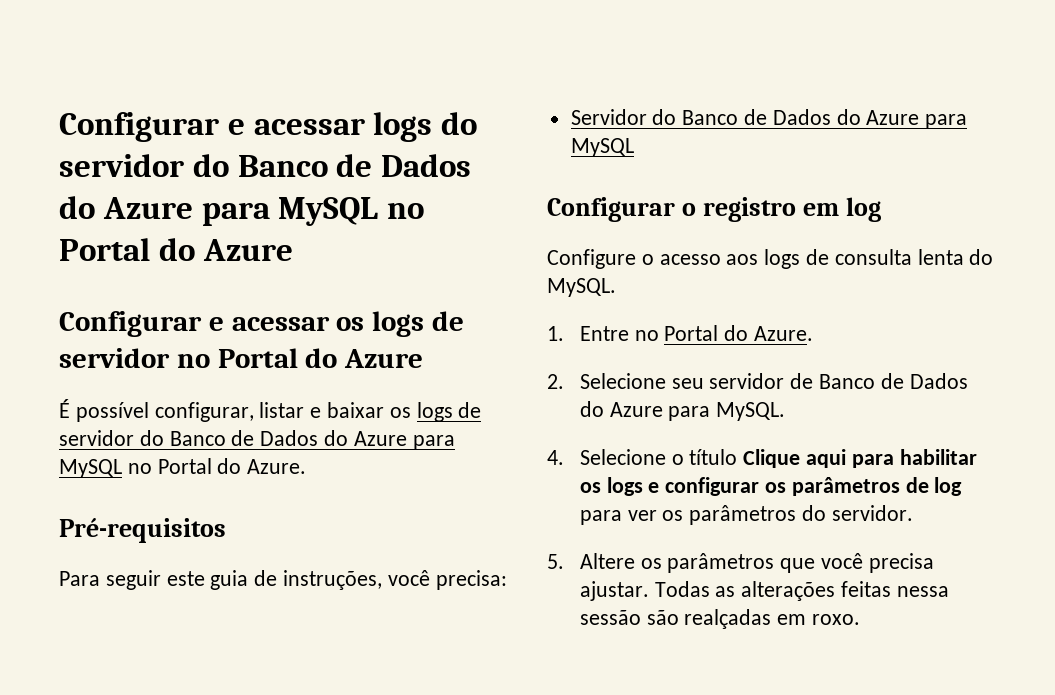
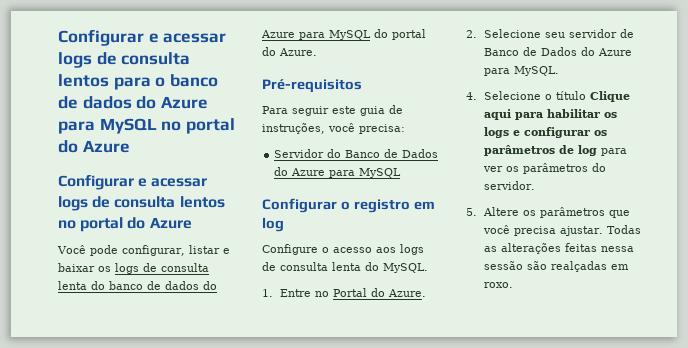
- Configurar e acessar logs do servidor do Banco de Dados do Azure para MySQL no Portal do Azure
+ Configurar e acessar logs de consulta lentos para o banco de dados do Azure para MySQL no portal do Azure
- Configurar e acessar os logs de servidor no Portal do Azure
- É possível configurar, listar e baixar os logs de servidor do Banco de Dados do Azure para MySQL no Portal do Azure.
+ Configurar e acessar logs de consulta lentos no portal do Azure
+ Você pode configurar, listar e baixar os logs de consulta lenta do banco de dados do Azure para MySQL do portal do Azure.

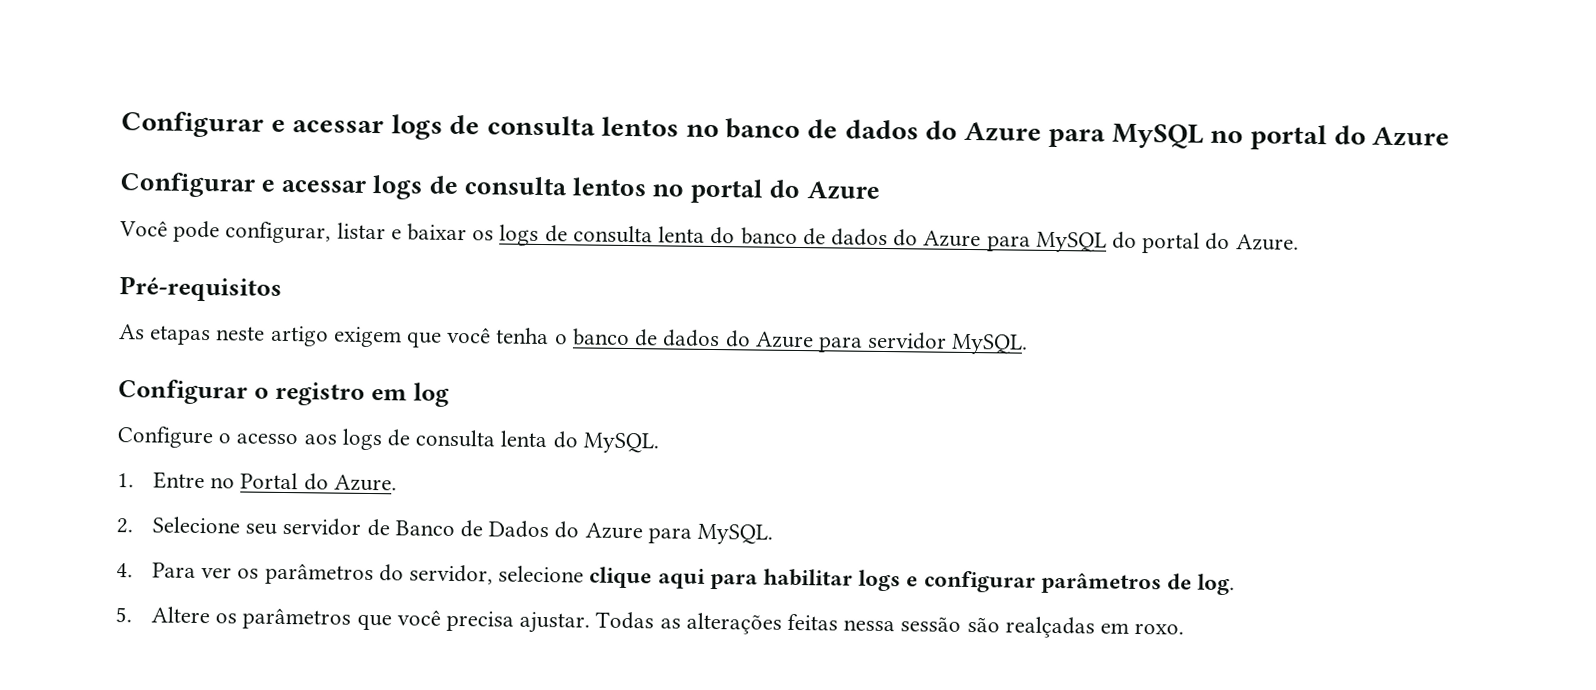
- Configurar e acessar logs de consulta lentos para o banco de dados do Azure para MySQL no portal do Azure
+ Configurar e acessar logs de consulta lentos no banco de dados do Azure para MySQL no portal do Azure
- Para seguir este guia de instruções, você precisa:
- Servidor do Banco de Dados do Azure para MySQL
+ As etapas neste artigo exigem que você tenha o banco de dados do Azure para servidor MySQL.
- 4. Selecione o título Clique aqui para habilitar os logs e configurar os parâmetros de log para ver os parâmetros do servidor.
+ 4. Para ver os parâmetros do servidor, selecione clique aqui para habilitar logs e configurar parâmetros de log.

